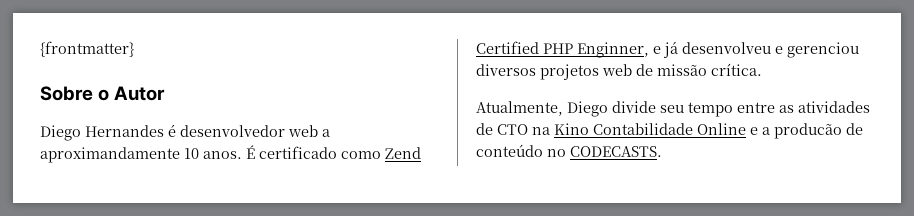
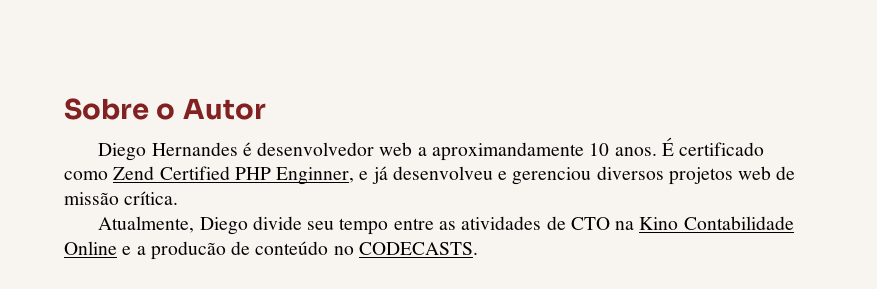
- {frontmatter}

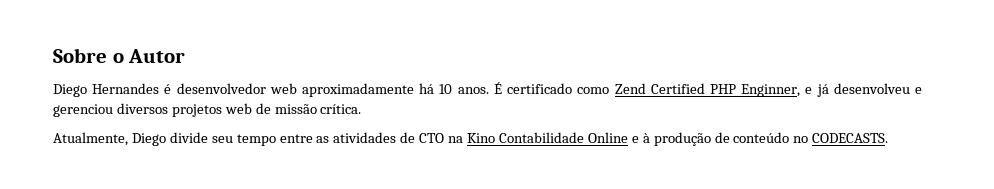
- Diego Hernandes é desenvolvedor web a aproximandamente 10 anos.
+ Diego Hernandes é desenvolvedor web aproximadamente há 10 anos.
- Atualmente, Diego divide seu tempo entre as atividades de CTO na Kino Contabilidade Online e a producão de conteúdo no CODECASTS.
+ Atualmente, Diego divide seu tempo entre as atividades de CTO na Kino Contabilidade Online e à produção de conteúdo no CODECASTS.

